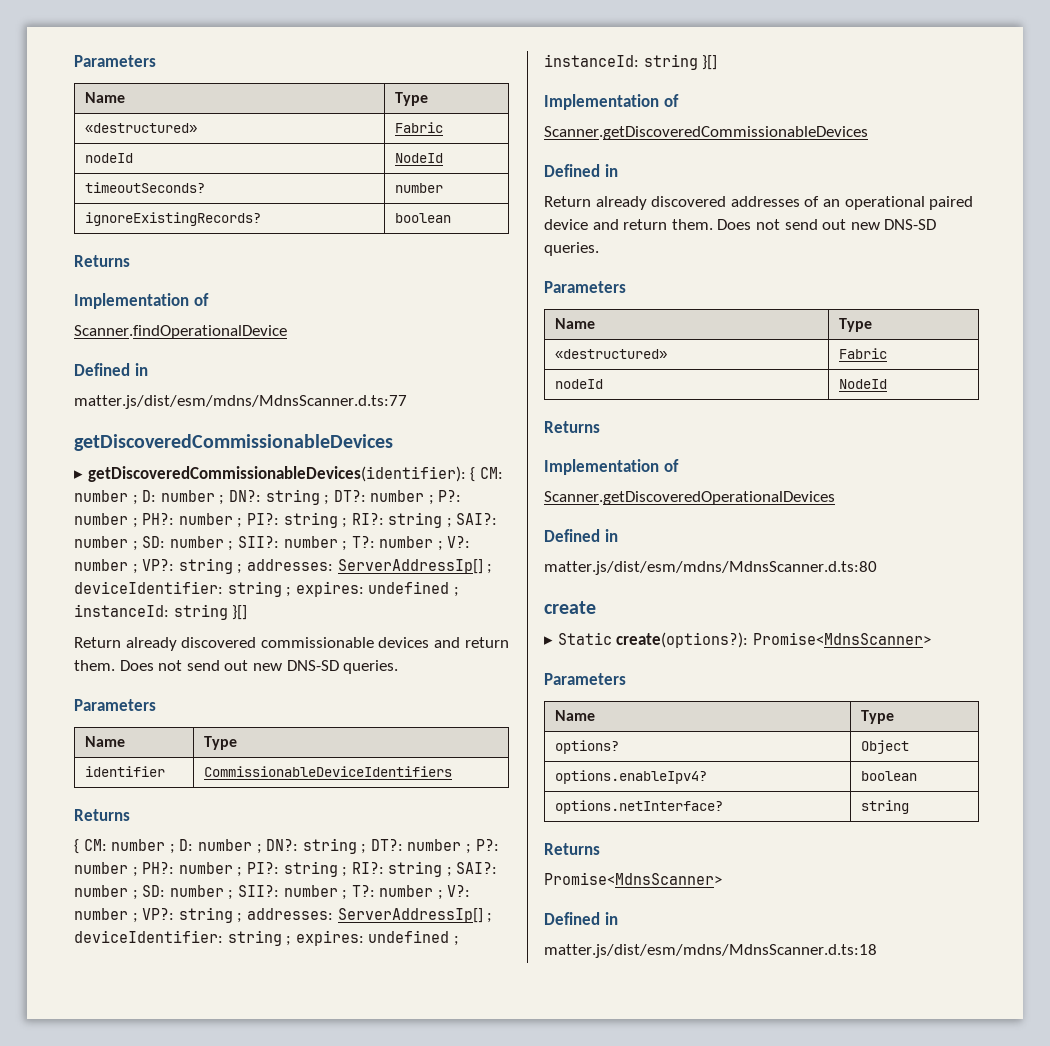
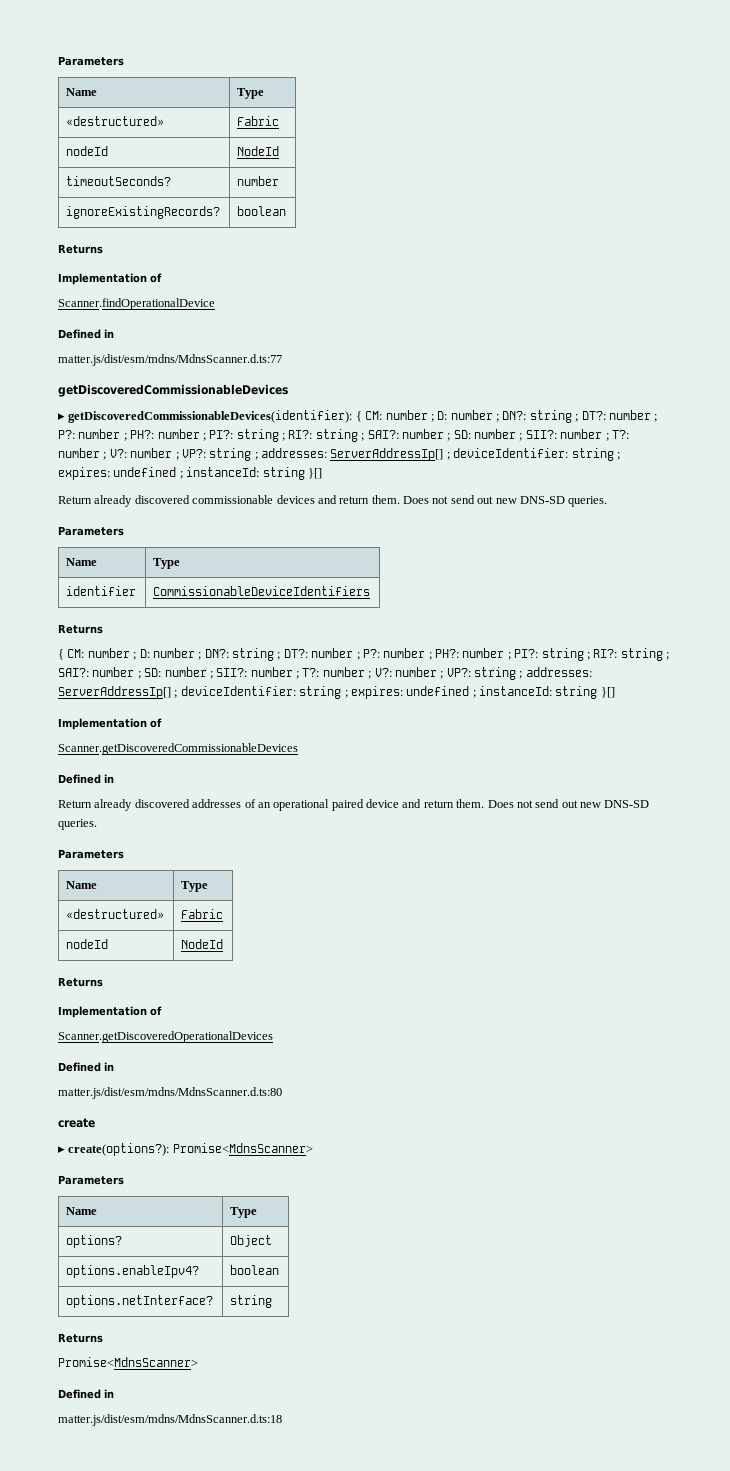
- ▸ Static create(options?): Promise<MdnsScanner>
+ ▸ create(options?): Promise<MdnsScanner>

